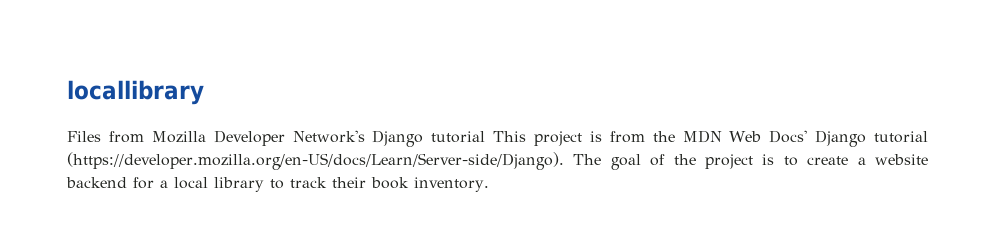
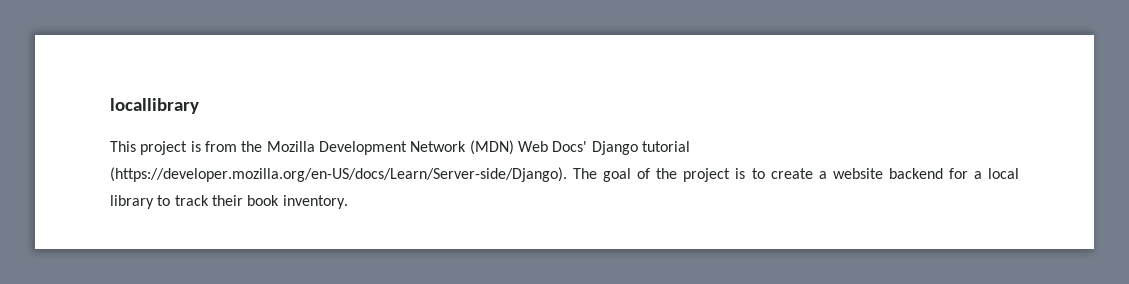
- Files from Mozilla Developer Network's Django tutorial This project is from the MDN Web Docs' Django tutorial (https://developer.mozilla.org/en-US/docs/Learn/Server-side/Django). The goal of the project is to create a website backend for a local library to track their book inventory.
+ This project is from the Mozilla Development Network (MDN) Web Docs' Django tutorial (https://developer.mozilla.org/en-US/docs/Learn/Server-side/Django). The goal of the project is to create a website backend for a local library to track their book inventory.

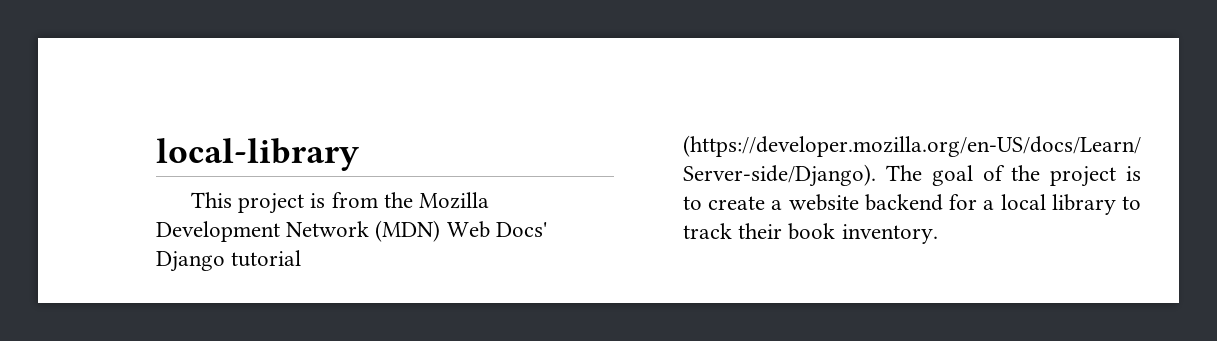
- locallibrary
+ local-library

